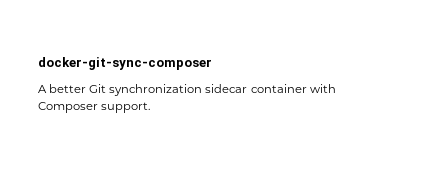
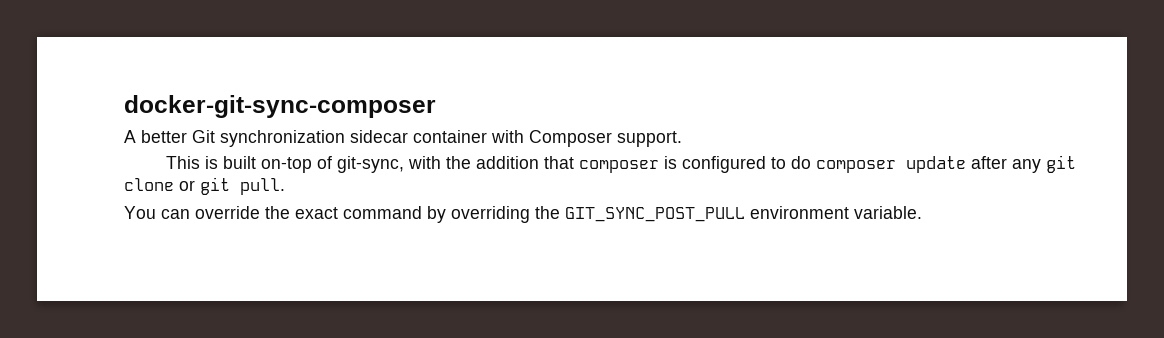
+ This is built on-top of git-sync, with the addition that composer is configured to do composer update after any git clone or git pull.
+ You can override the exact command by overriding the GIT_SYNC_POST_PULL environment variable.

